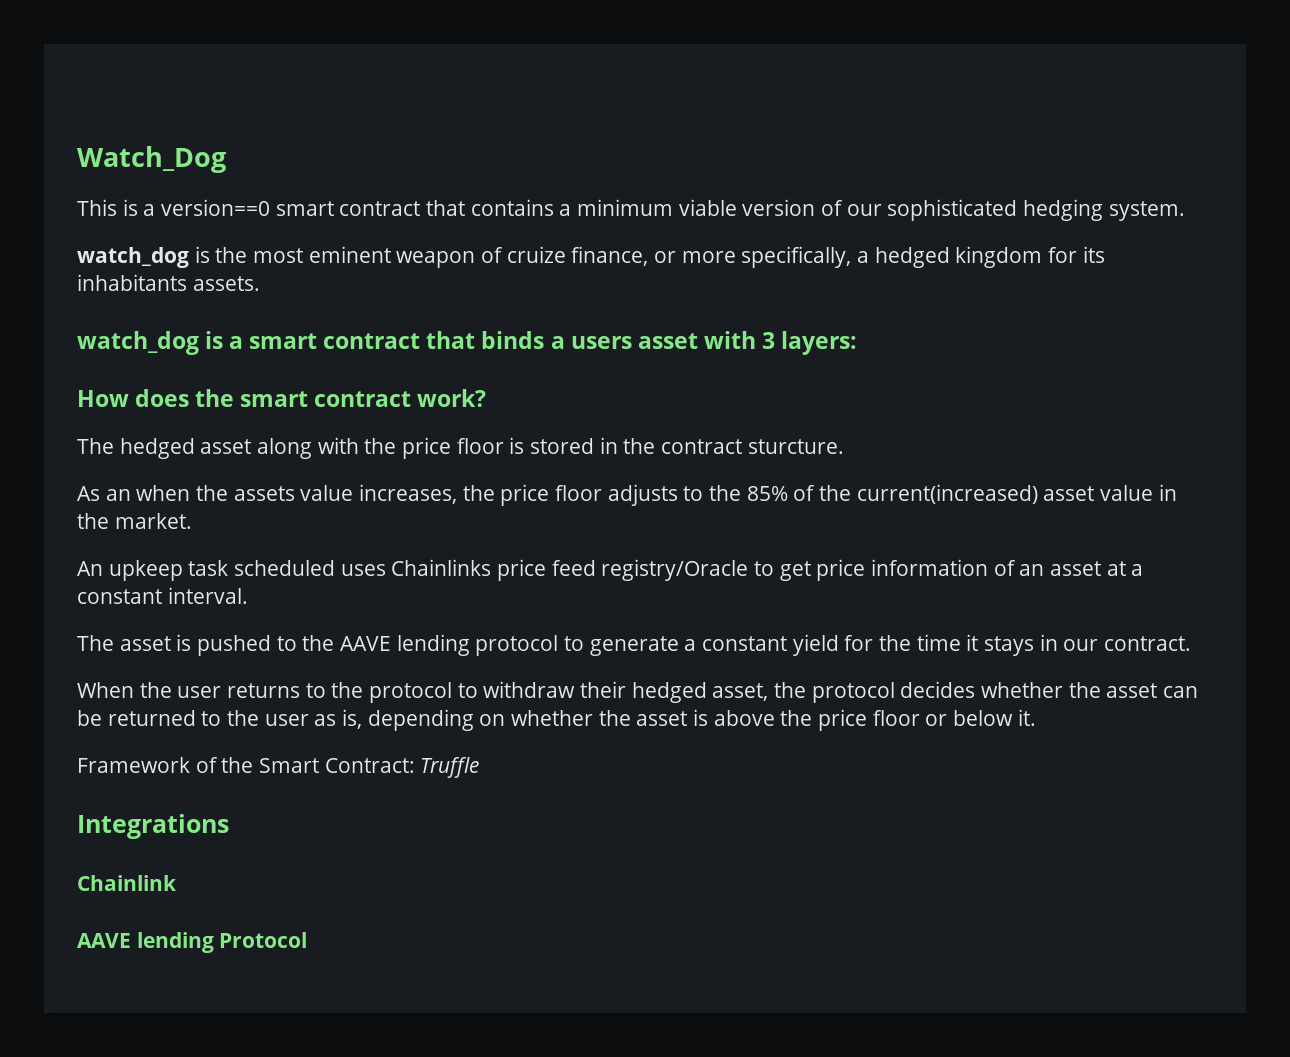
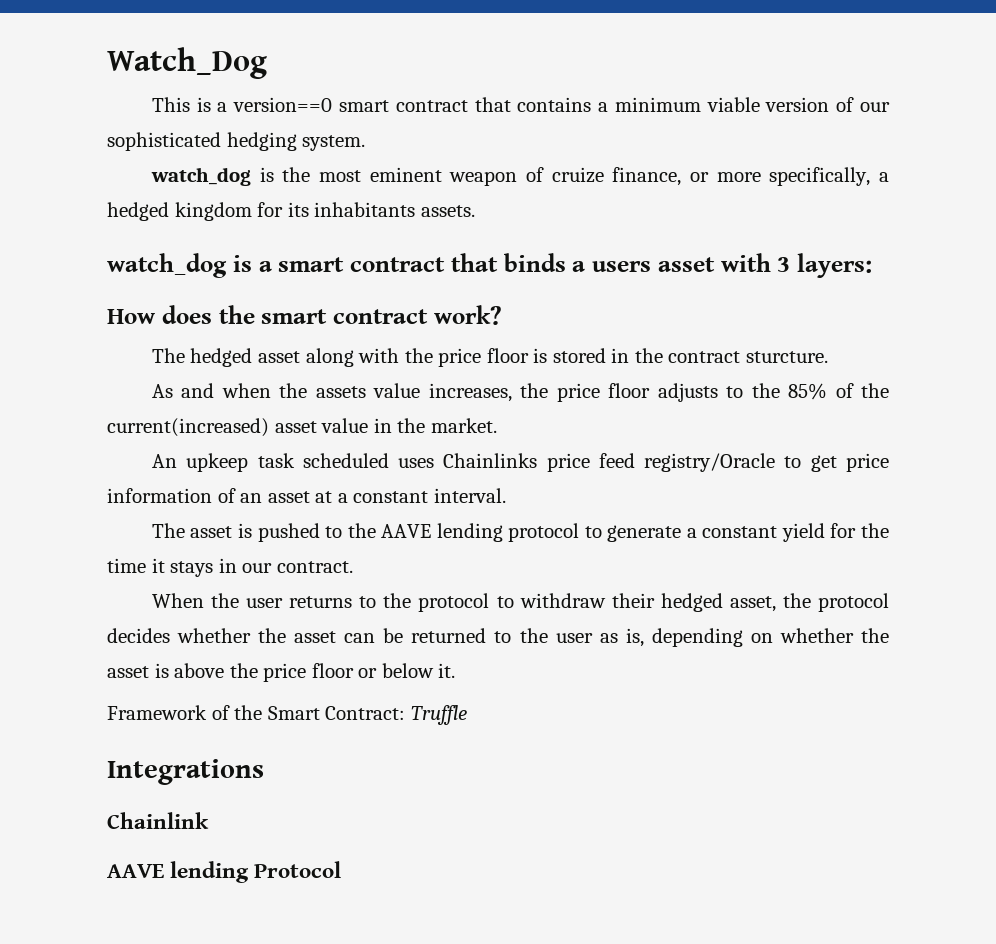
- As an when the assets value increases, the price floor adjusts to the 85% of the current(increased) asset value in the market.
+ As and when the assets value increases, the price floor adjusts to the 85% of the current(increased) asset value in the market.

